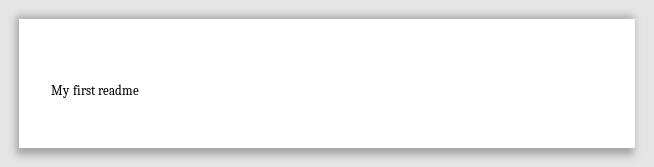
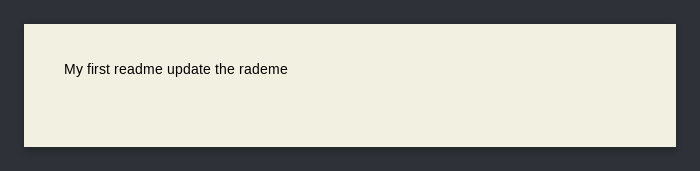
- My first readme
+ My first readme update the rademe

